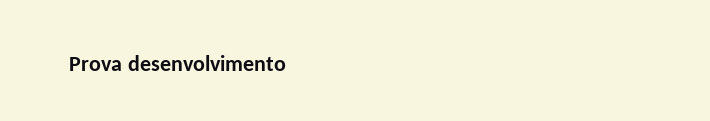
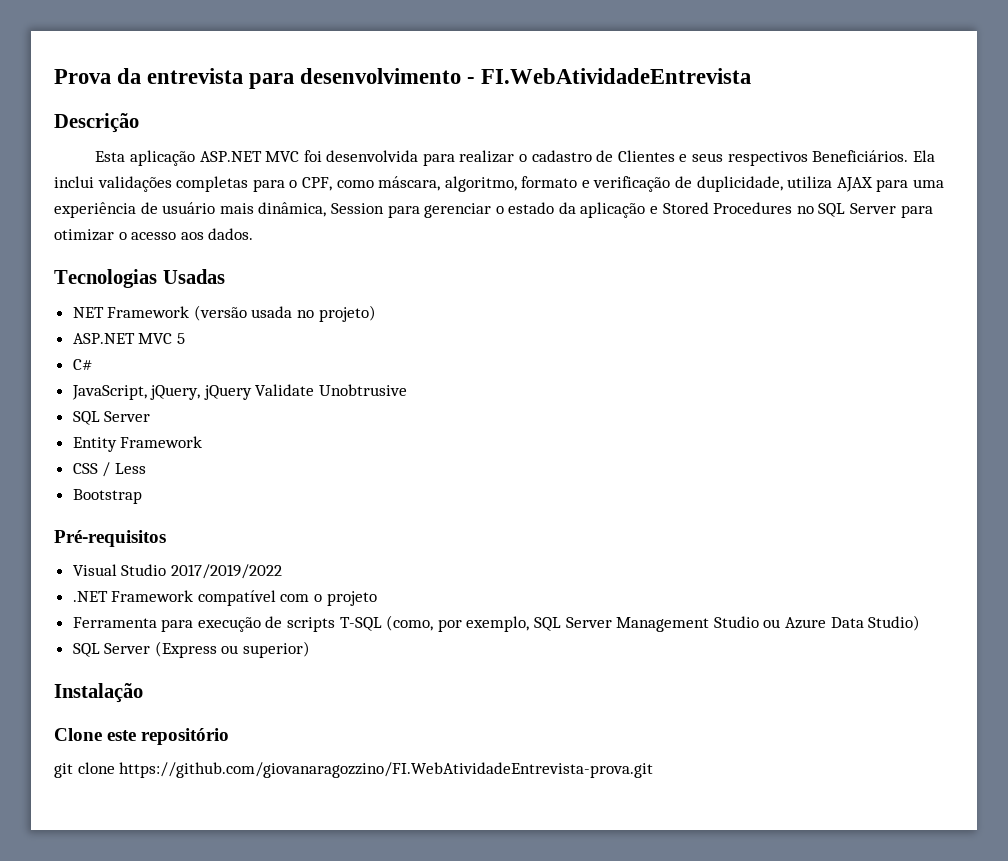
- Prova desenvolvimento
+ Prova da entrevista para desenvolvimento - FI.WebAtividadeEntrevista
+ Descrição
+ Esta aplicação ASP.NET MVC foi desenvolvida para realizar o cadastro de Clientes e seus respectivos Beneficiários. Ela inclui validações completas para o CPF, como máscara, algoritmo, formato e verificação de duplicidade, utiliza AJAX para uma experiência de usuário mais dinâmica, Session para gerenciar o estado da aplicação e Stored Procedures no SQL Server para otimizar o acesso aos dados.
+ Tecnologias Usadas
+ NET Framework (versão usada no projeto)
+ ASP.NET MVC 5
+ C#
+ JavaScript, jQuery, jQuery Validate Unobtrusive
+ SQL Server
+ Entity Framework
+ CSS / Less
+ Bootstrap
+ Pré-requisitos
+ Visual Studio 2017/2019/2022
+ .NET Framework compatível com o projeto
+ Ferramenta para execução de scripts T-SQL (como, por exemplo, SQL Server Management Studio ou Azure Data Studio)
+ SQL Server (Express ou superior)
+ Instalação
+ Clone este repositório
+ git clone https://github.com/giovanaragozzino/FI.WebAtividadeEntrevista-prova.git

